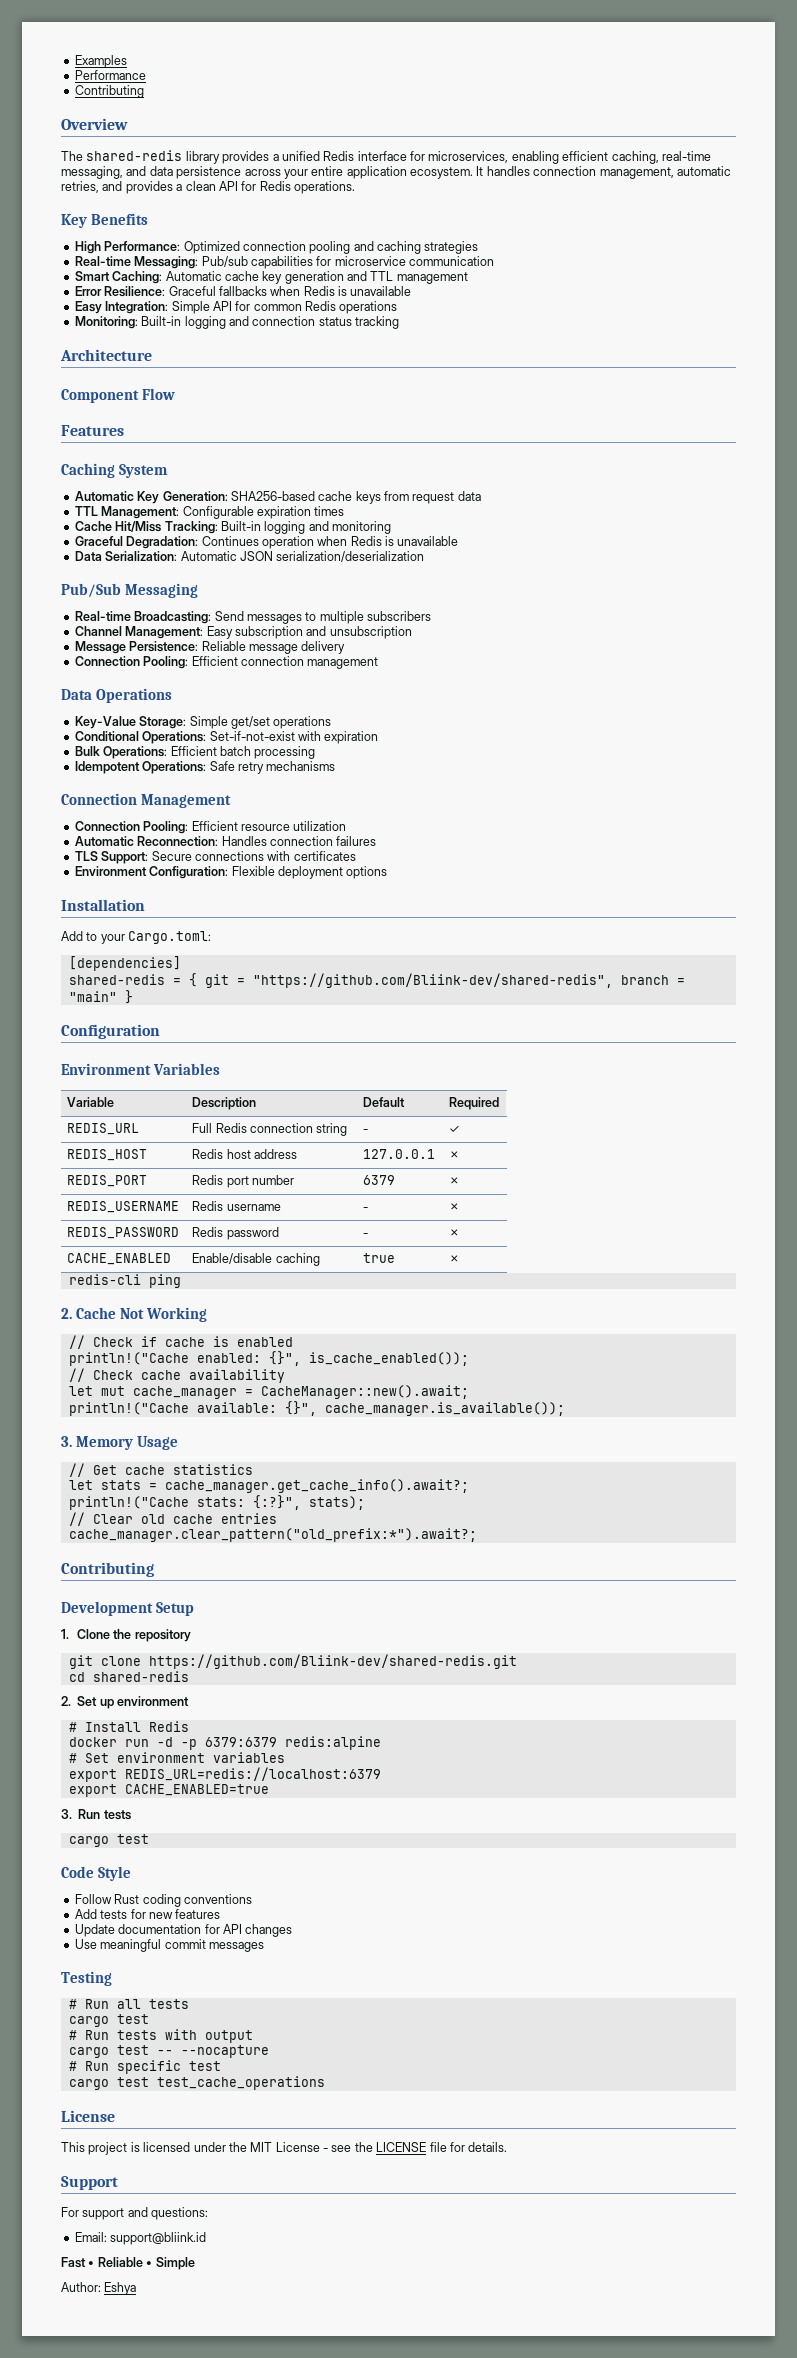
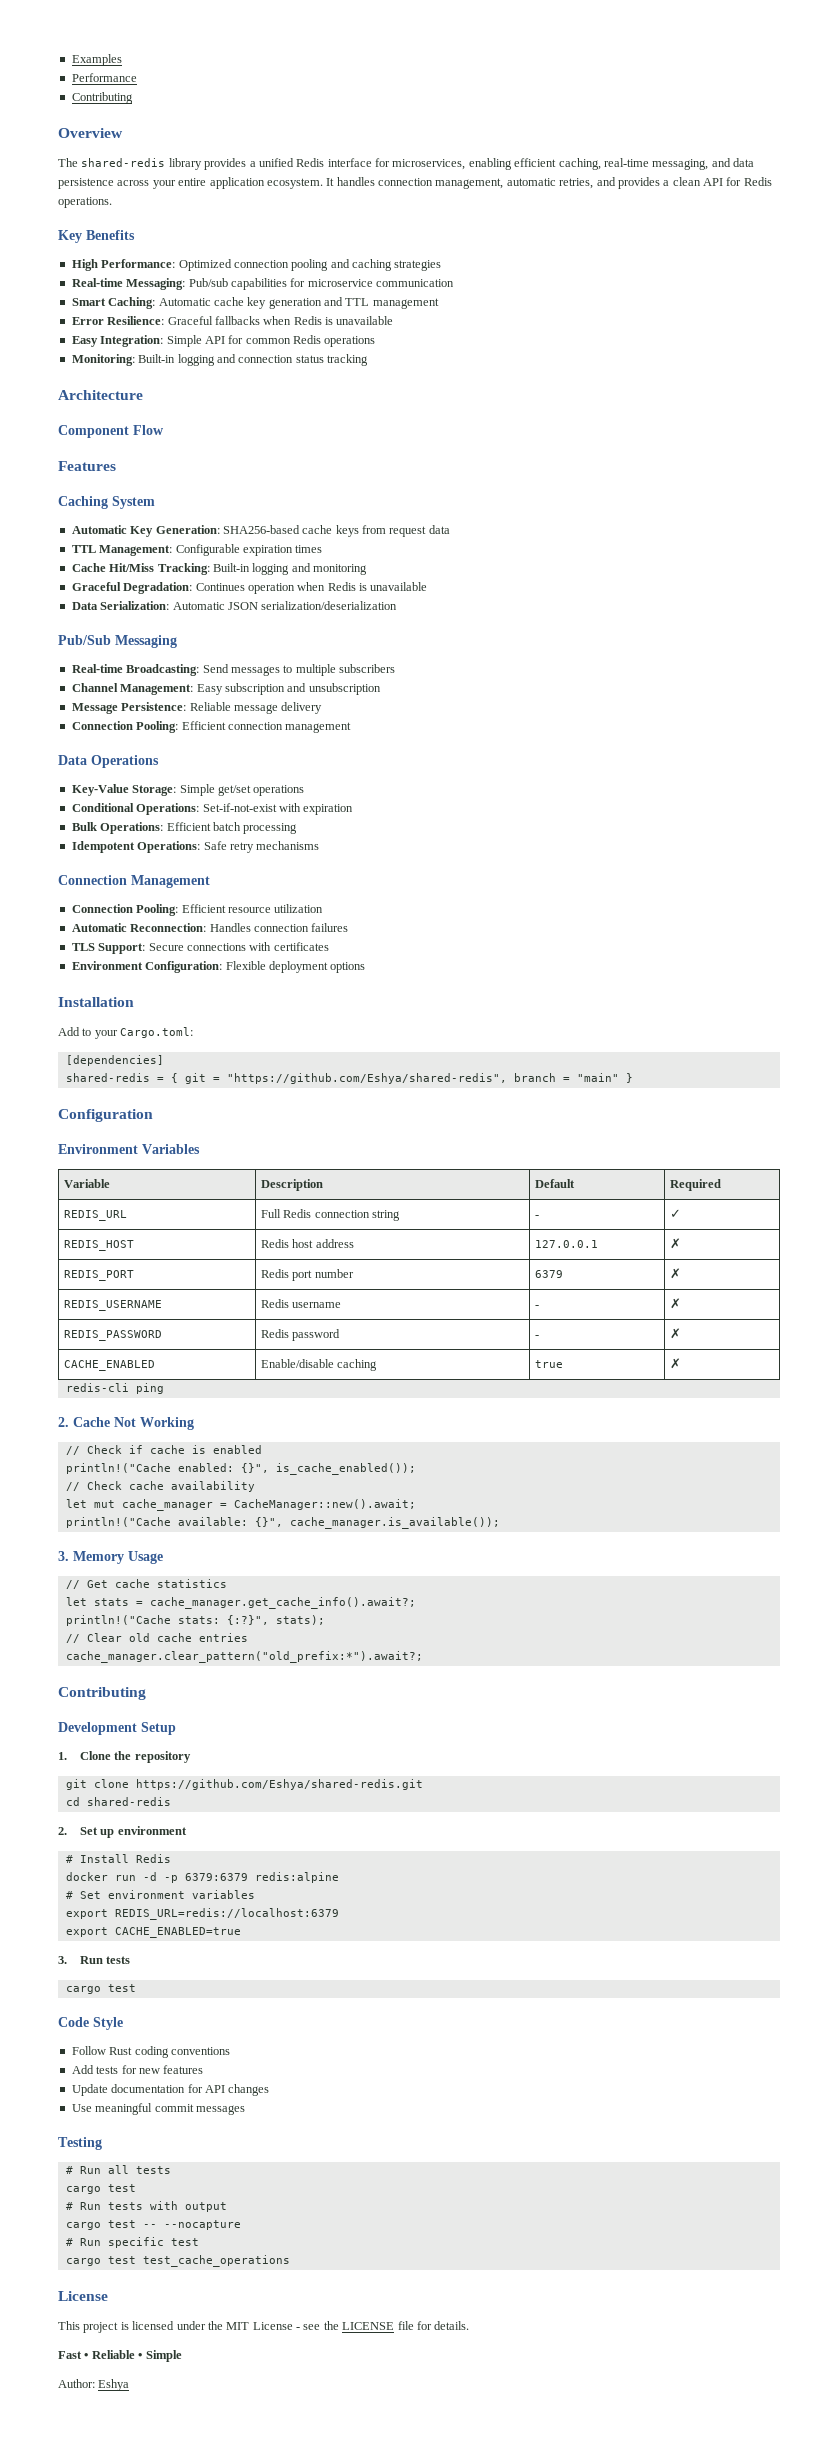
- shared-redis = { git = "https://github.com/Bliink-dev/shared-redis", branch = "main" }
+ shared-redis = { git = "https://github.com/Eshya/shared-redis", branch = "main" }
- git clone https://github.com/Bliink-dev/shared-redis.git
+ git clone https://github.com/Eshya/shared-redis.git
- Support
- For support and questions:
- Email: support@bliink.id

